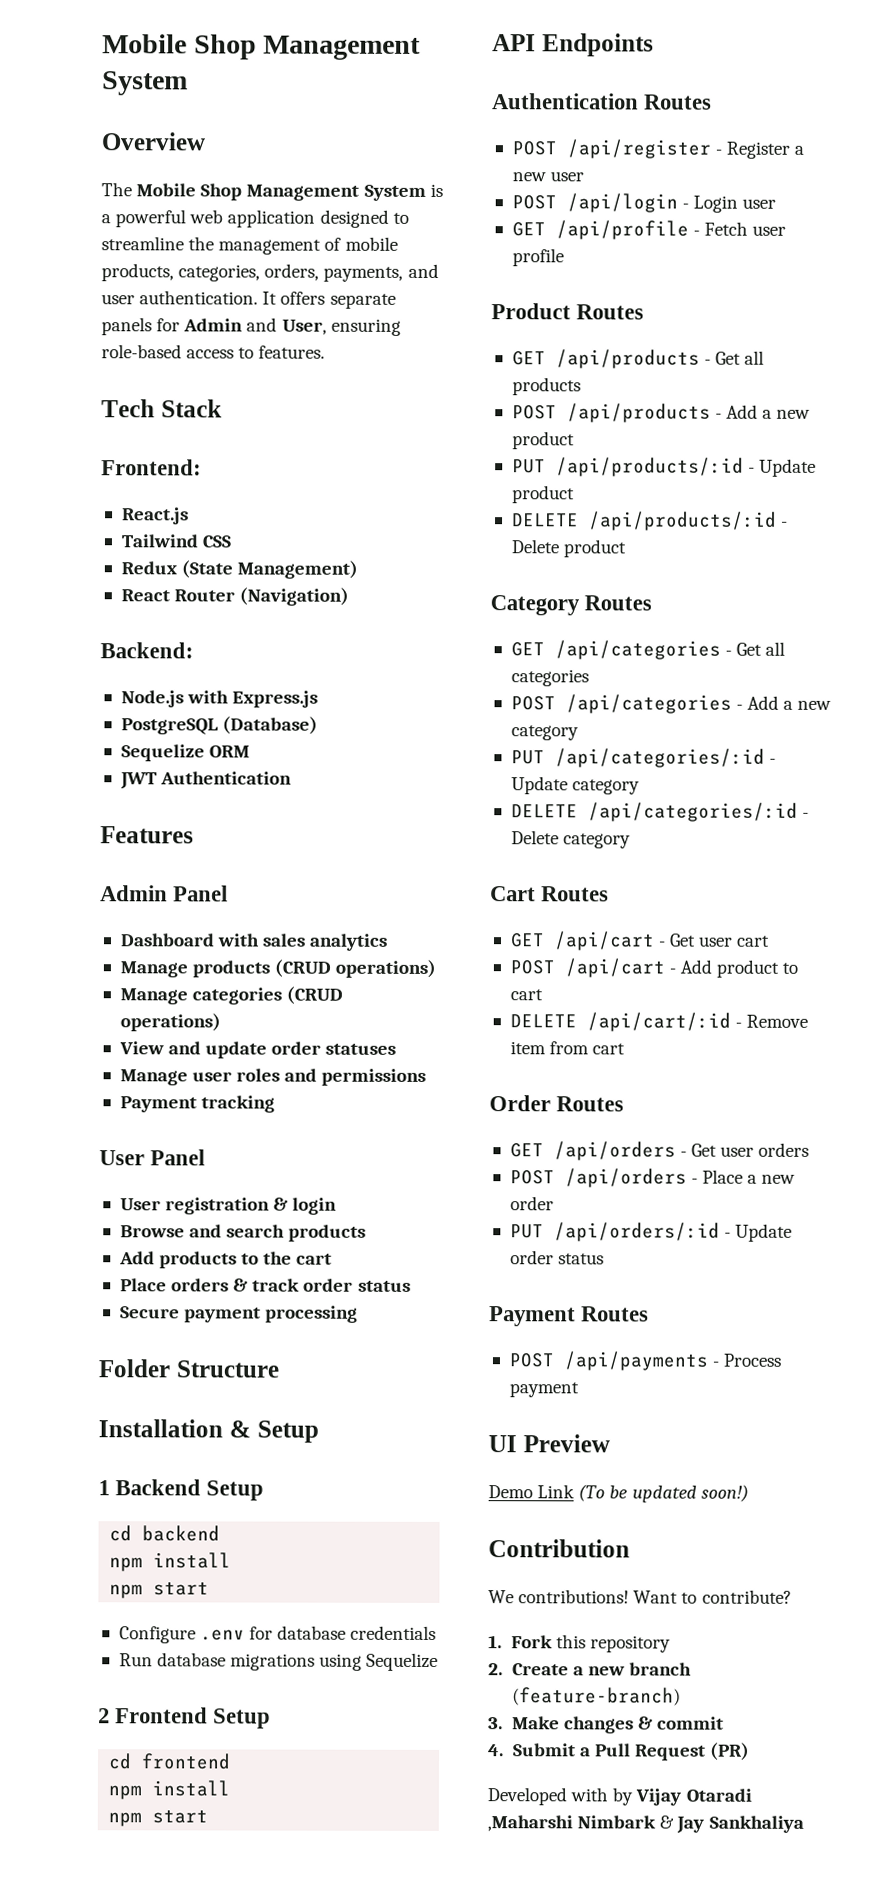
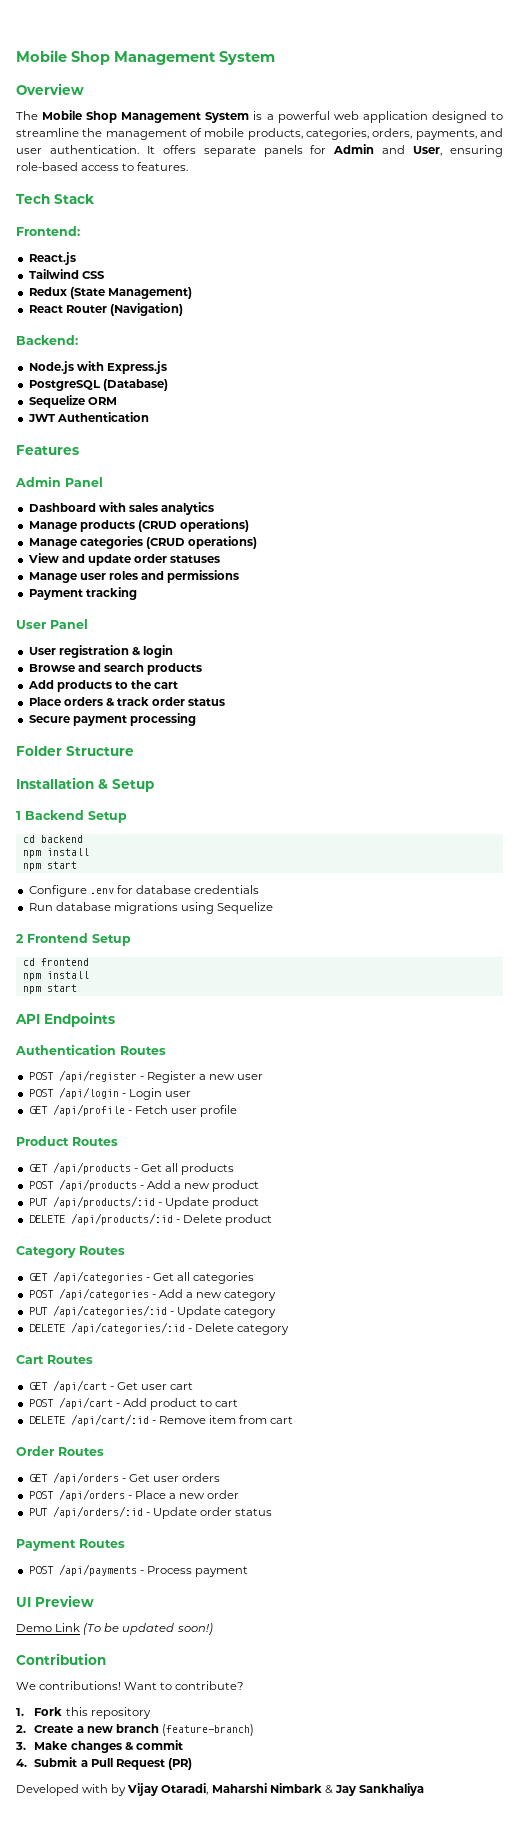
- Developed with by Vijay Otaradi ,Maharshi Nimbark & Jay Sankhaliya
+ Developed with by Vijay Otaradi, Maharshi Nimbark & Jay Sankhaliya

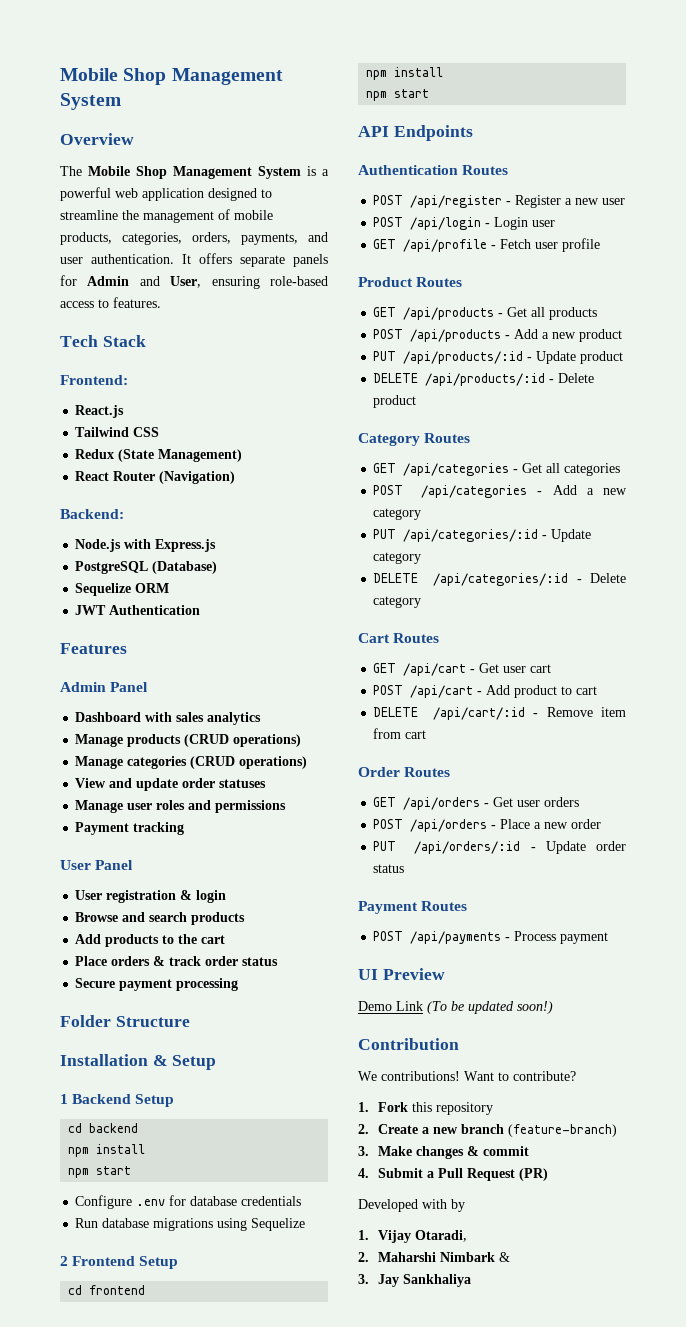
- Developed with by Vijay Otaradi, Maharshi Nimbark & Jay Sankhaliya
+ Developed with by
+ 1. Vijay Otaradi,
+ 2. Maharshi Nimbark &
+ 3. Jay Sankhaliya

